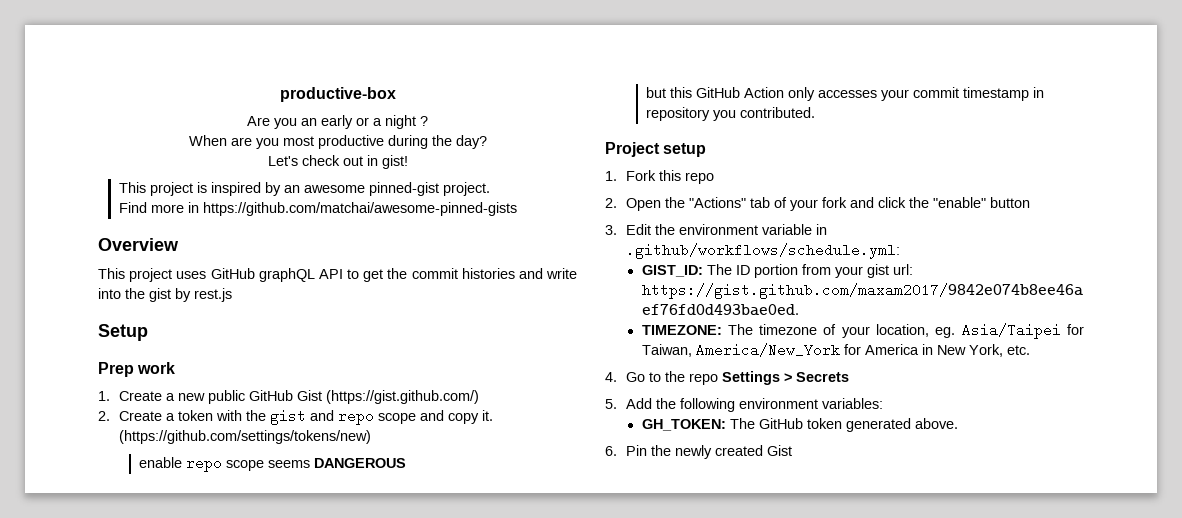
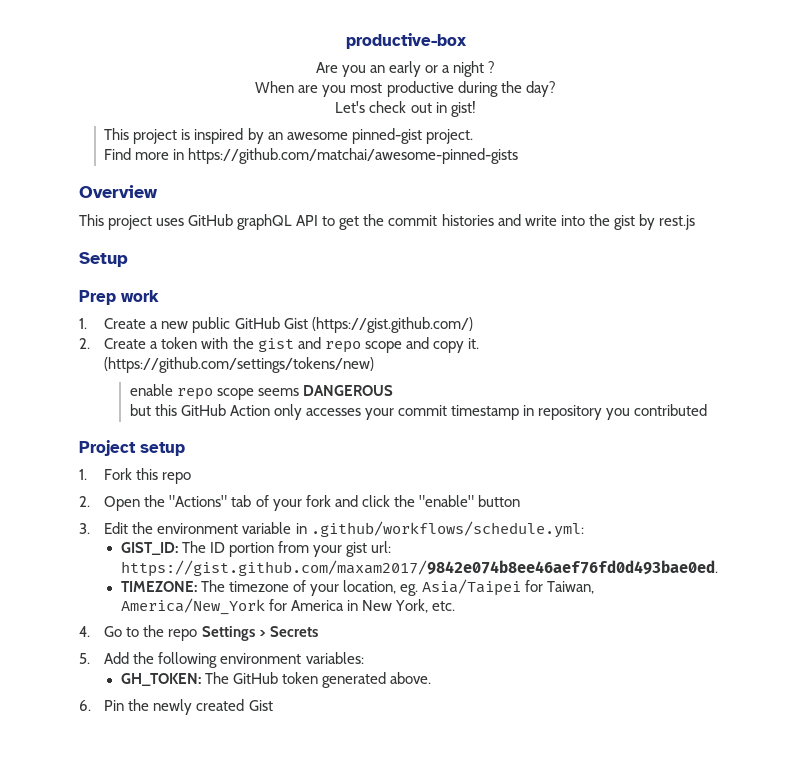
- but this GitHub Action only accesses your commit timestamp in repository you contributed.
+ but this GitHub Action only accesses your commit timestamp in repository you contributed

